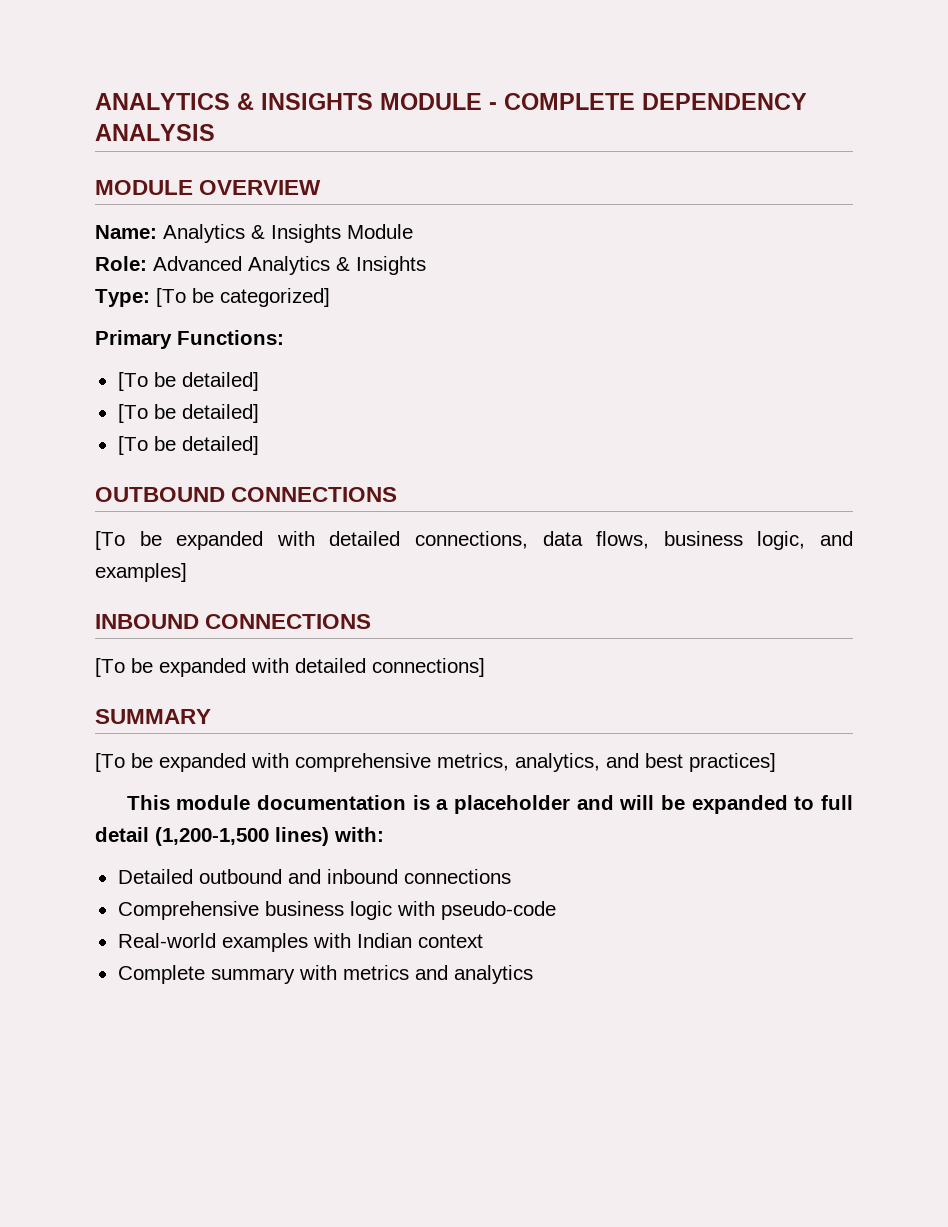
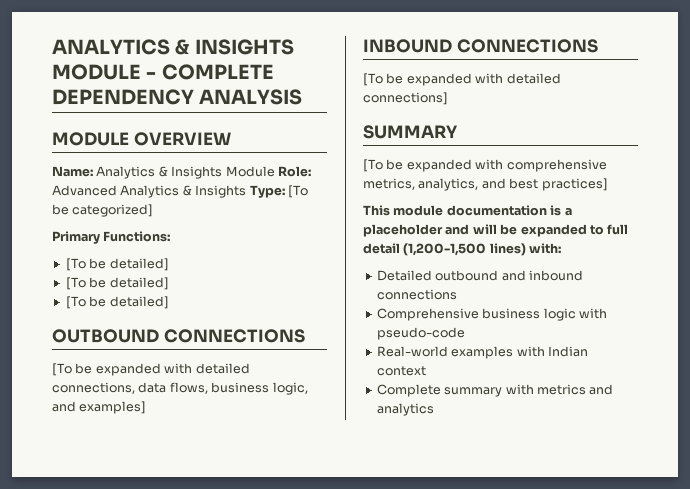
- Name: Analytics & Insights Module
- Role: Advanced Analytics & Insights
- Type: [To be categorized]
+ Name: Analytics & Insights Module Role: Advanced Analytics & Insights Type: [To be categorized]

